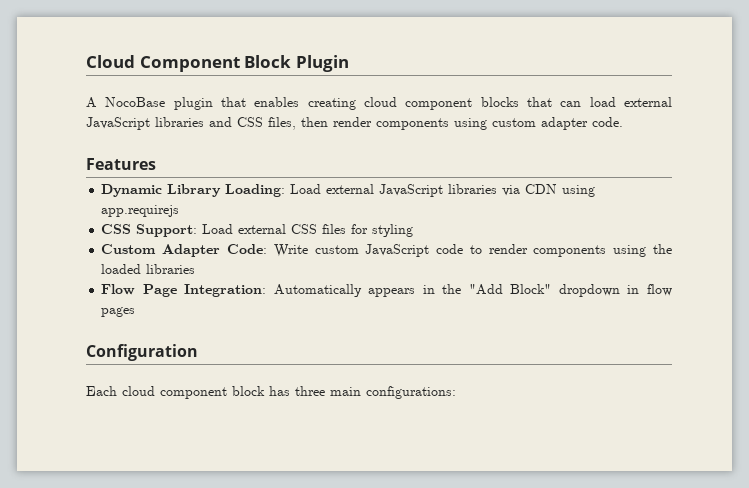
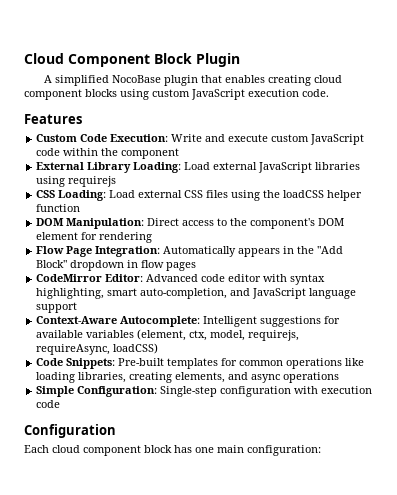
- A NocoBase plugin that enables creating cloud component blocks that can load external JavaScript libraries and CSS files, then render components using custom adapter code.
+ A simplified NocoBase plugin that enables creating cloud component blocks using custom JavaScript execution code.
  Features
- Dynamic Library Loading: Load external JavaScript libraries via CDN using app.requirejs
- CSS Support: Load external CSS files for styling
- Custom Adapter Code: Write custom JavaScript code to render components using the loaded libraries
+ Custom Code Execution: Write and execute custom JavaScript code within the component
+ External Library Loading: Load external JavaScript libraries using requirejs
+ CSS Loading: Load external CSS files using the loadCSS helper function
+ DOM Manipulation: Direct access to the component's DOM element for rendering
+ CodeMirror Editor: Advanced code editor with syntax highlighting, smart auto-completion, and JavaScript language support
+ Context-Aware Autocomplete: Intelligent suggestions for available variables (element, ctx, model, requirejs, requireAsync, loadCSS)
+ Code Snippets: Pre-built templates for common operations like loading libraries, creating elements, and async operations
+ Simple Configuration: Single-step configuration with execution code
- Each cloud component block has three main configurations:
+ Each cloud component block has one main configuration:

